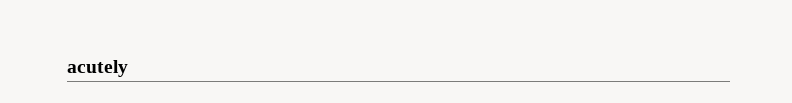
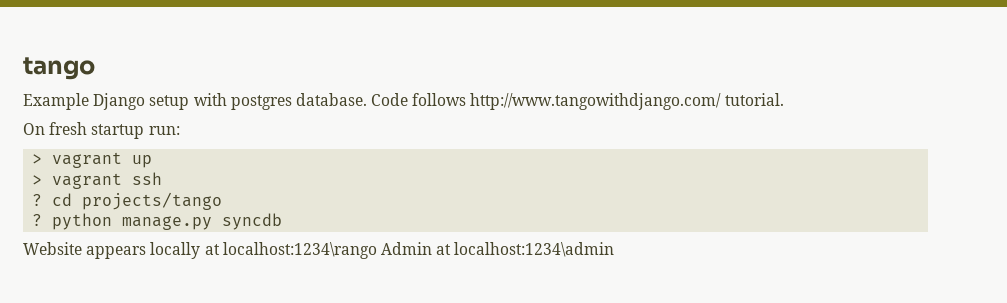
- acutely
+ tango
+ Example Django setup with postgres database. Code follows http://www.tangowithdjango.com/ tutorial.
+ On fresh startup run:
+ > vagrant up
+ > vagrant ssh
+ ? cd projects/tango
+ ? python manage.py syncdb
+ Website appears locally at localhost:1234\rango Admin at localhost:1234\admin

